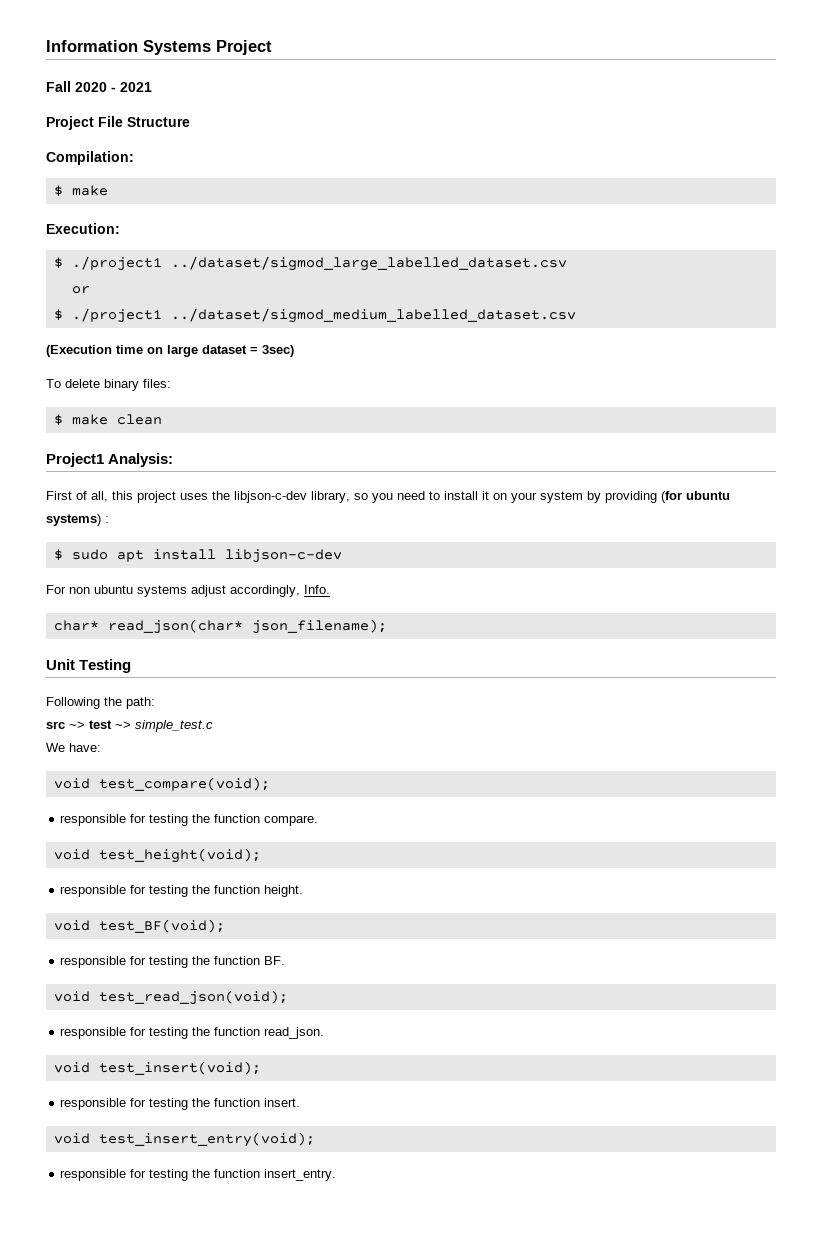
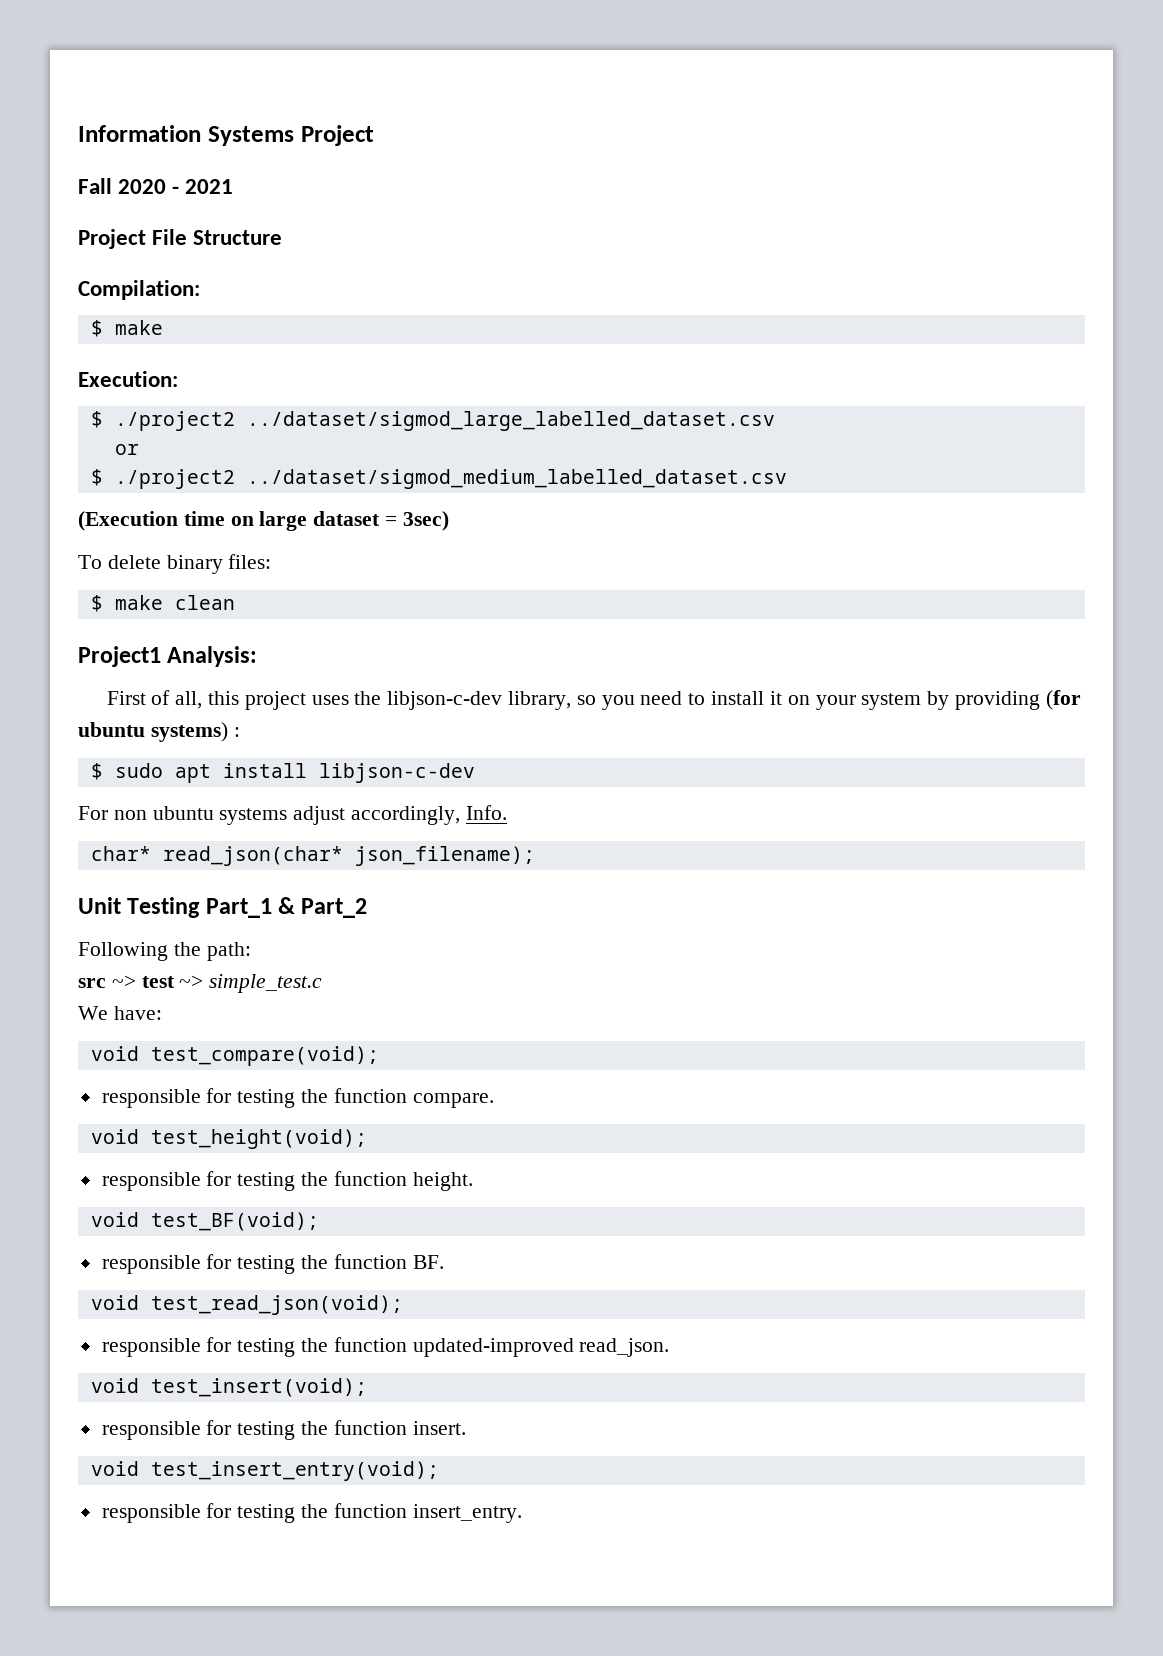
- $ ./project1 ../dataset/sigmod_large_labelled_dataset.csv
+ $ ./project2 ../dataset/sigmod_large_labelled_dataset.csv
- $ ./project1 ../dataset/sigmod_medium_labelled_dataset.csv
+ $ ./project2 ../dataset/sigmod_medium_labelled_dataset.csv
- Unit Testing
+ Unit Testing Part_1 & Part_2
- responsible for testing the function read_json.
+ responsible for testing the function updated-improved read_json.

